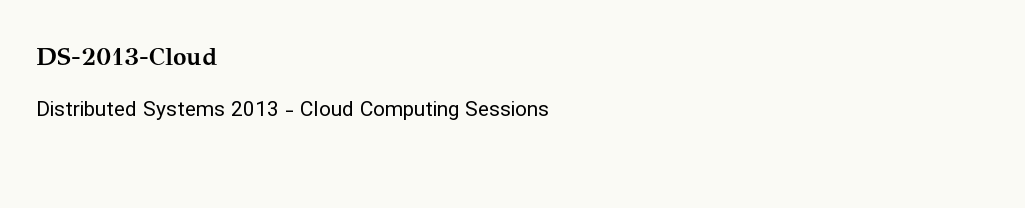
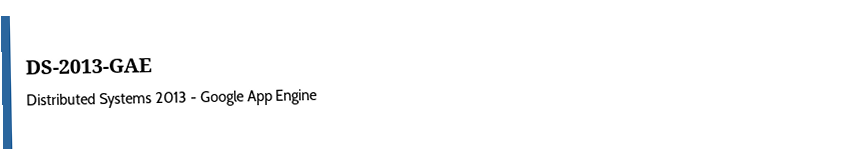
- DS-2013-Cloud
+ DS-2013-GAE
- Distributed Systems 2013 - Cloud Computing Sessions
+ Distributed Systems 2013 - Google App Engine

